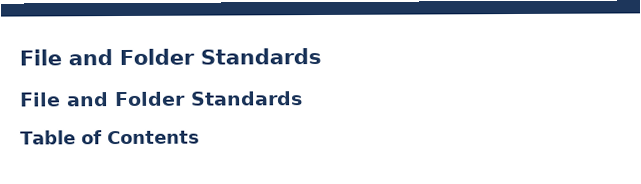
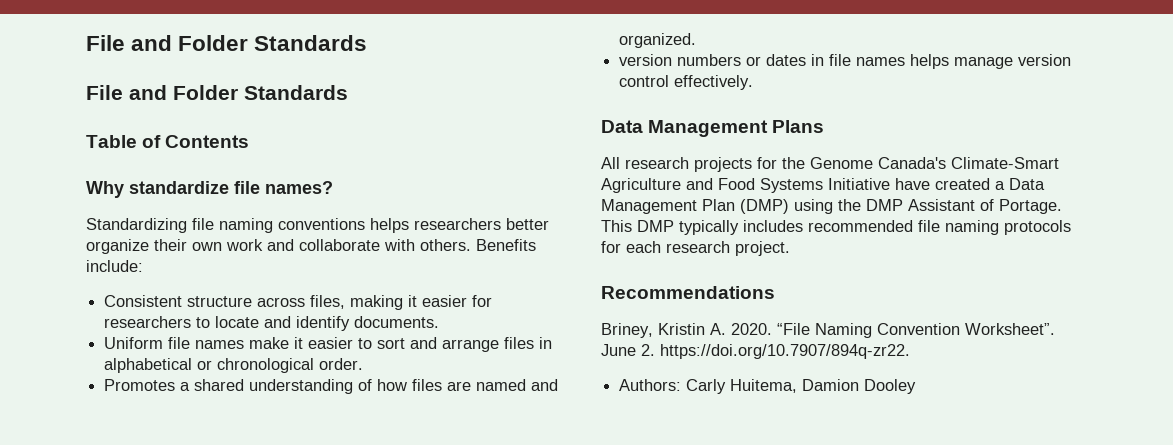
+ Why standardize file names?
+ Standardizing file naming conventions helps researchers better organize their own work and collaborate with others. Benefits include:
+ Consistent structure across files, making it easier for researchers to locate and identify documents.
+ Uniform file names make it easier to sort and arrange files in alphabetical or chronological order.
+ Promotes a shared understanding of how files are named and organized.
+ version numbers or dates in file names helps manage version control effectively.
+ Data Management Plans
+ All research projects for the Genome Canada's Climate-Smart Agriculture and Food Systems Initiative have created a Data Management Plan (DMP) using the DMP Assistant of Portage. This DMP typically includes recommended file naming protocols for each research project.
+ Recommendations
+ Briney, Kristin A. 2020. “File Naming Convention Worksheet”. June 2. https://doi.org/10.7907/894q-zr22.
+ Authors: Carly Huitema, Damion Dooley

